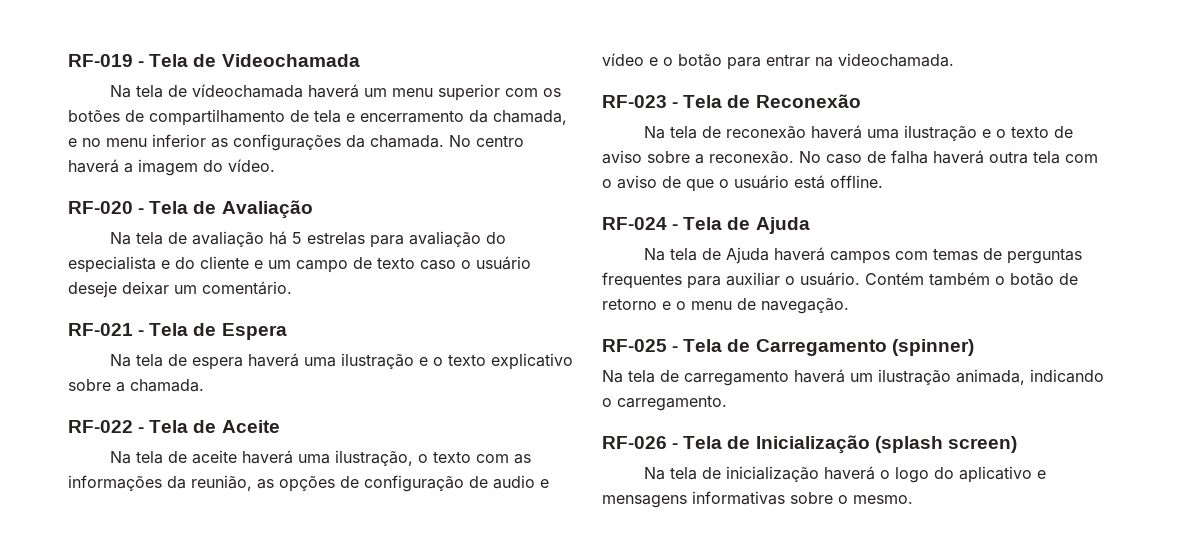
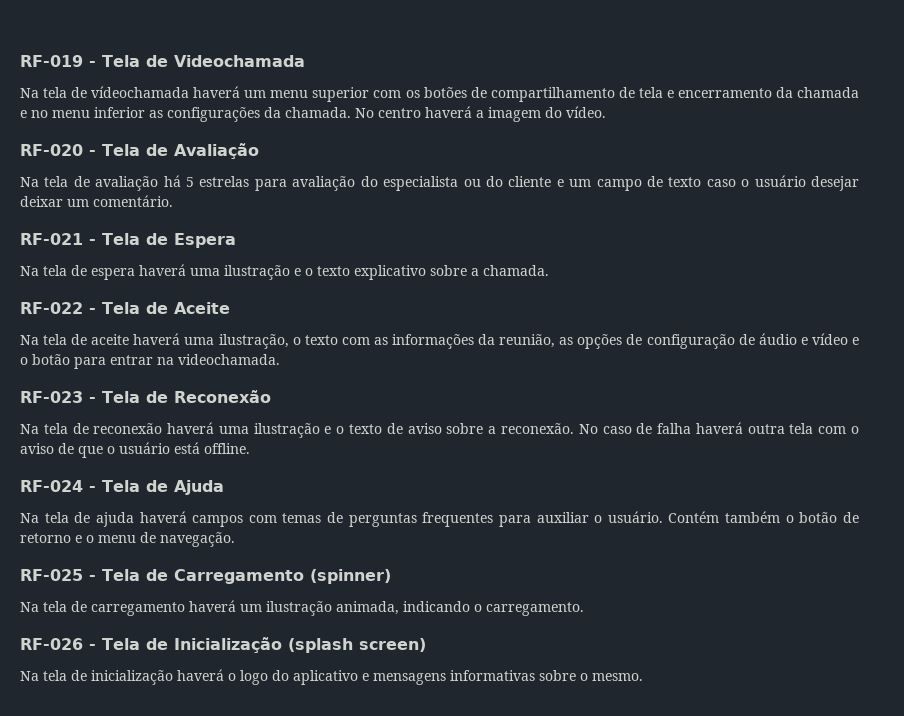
- Na tela de vídeochamada haverá um menu superior com os botões de compartilhamento de tela e encerramento da chamada, e no menu inferior as configurações da chamada.
+ Na tela de vídeochamada haverá um menu superior com os botões de compartilhamento de tela e encerramento da chamada e no menu inferior as configurações da chamada.
- Na tela de avaliação há 5 estrelas para avaliação do especialista e do cliente e um campo de texto caso o usuário deseje deixar um comentário.
+ Na tela de avaliação há 5 estrelas para avaliação do especialista ou do cliente e um campo de texto caso o usuário desejar deixar um comentário.
- Na tela de aceite haverá uma ilustração, o texto com as informações da reunião, as opções de configuração de audio e vídeo e o botão para entrar na videochamada.
+ Na tela de aceite haverá uma ilustração, o texto com as informações da reunião, as opções de configuração de áudio e vídeo e o botão para entrar na videochamada.
- Na tela de Ajuda haverá campos com temas de perguntas frequentes para auxiliar o usuário.
+ Na tela de ajuda haverá campos com temas de perguntas frequentes para auxiliar o usuário.

